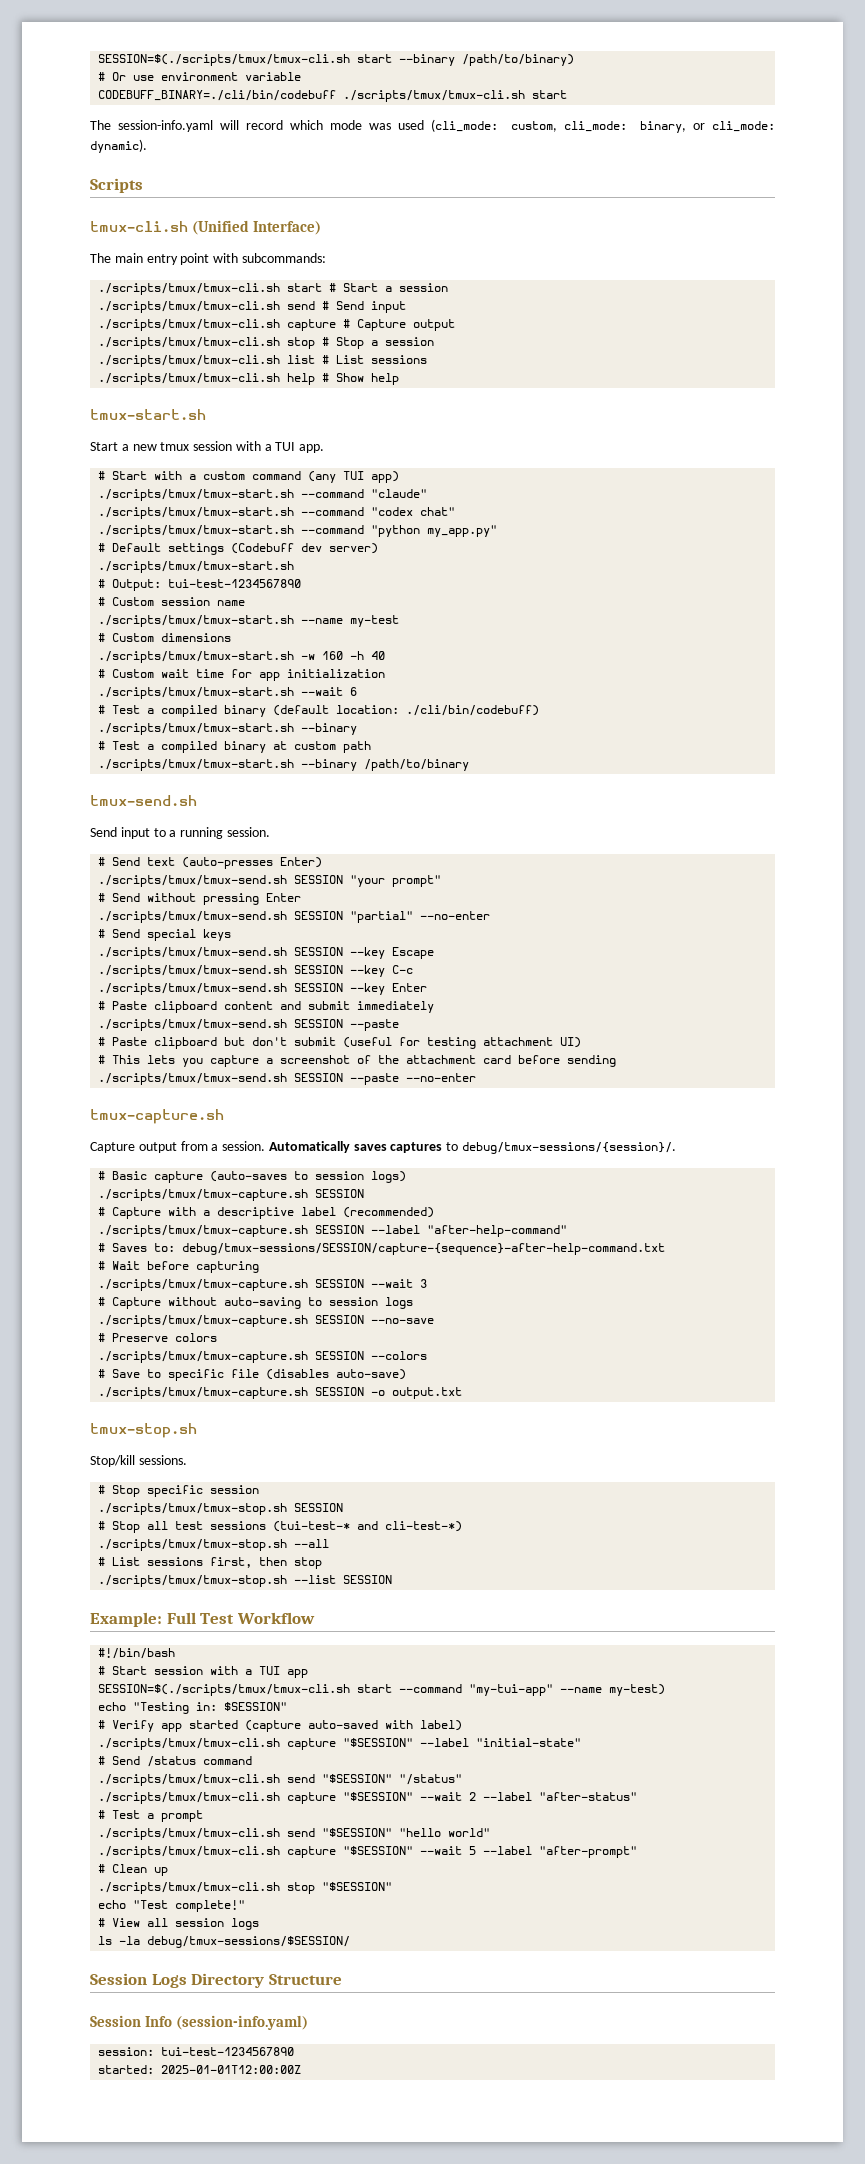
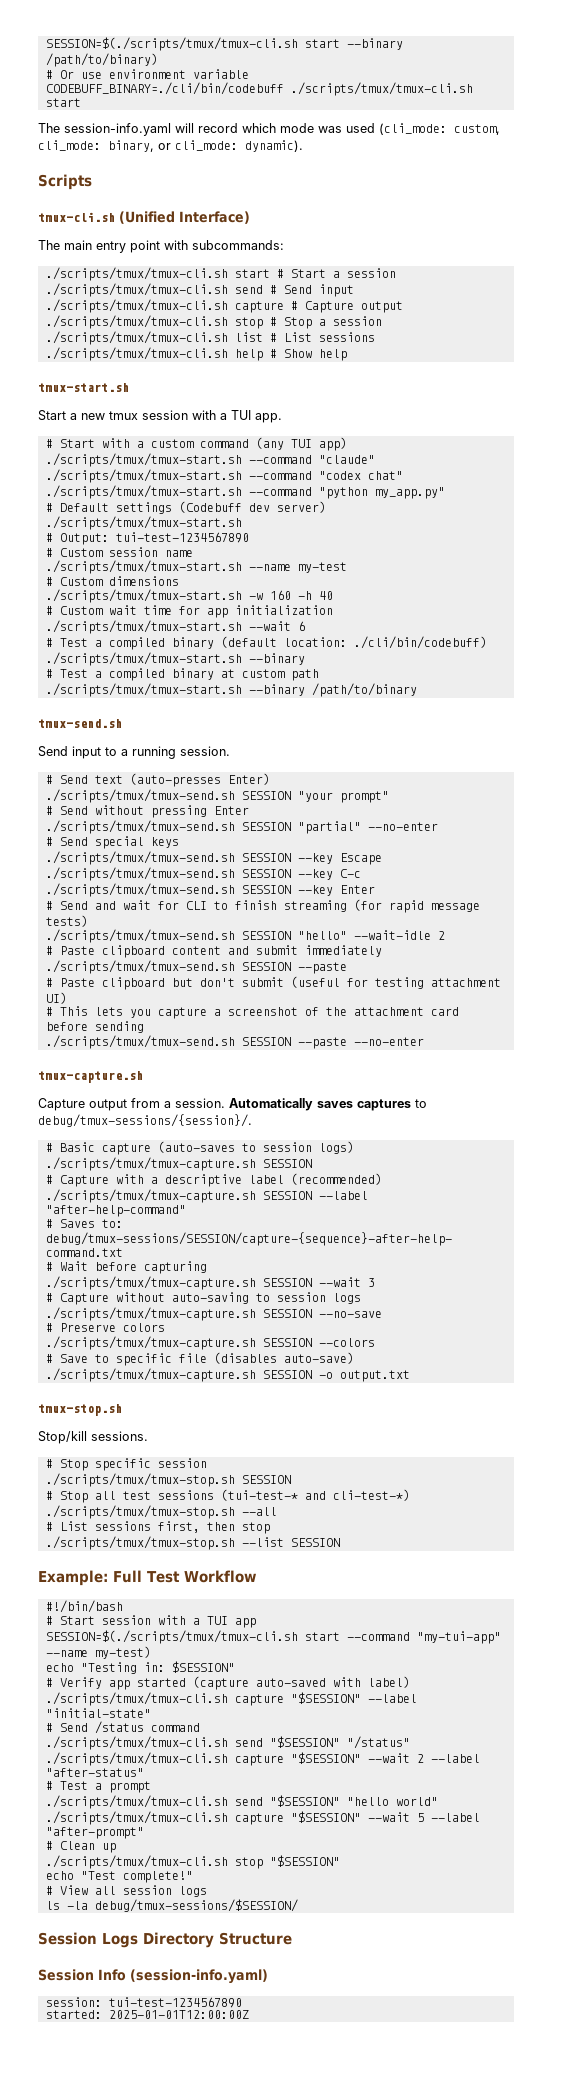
+ # Send and wait for CLI to finish streaming (for rapid message tests)
+ ./scripts/tmux/tmux-send.sh SESSION "hello" --wait-idle 2

